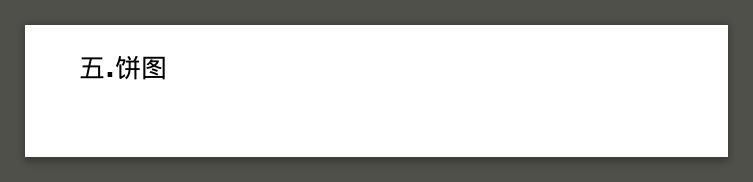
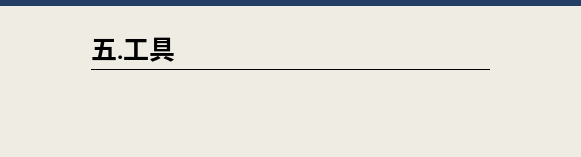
- 饼图
+ 工具

